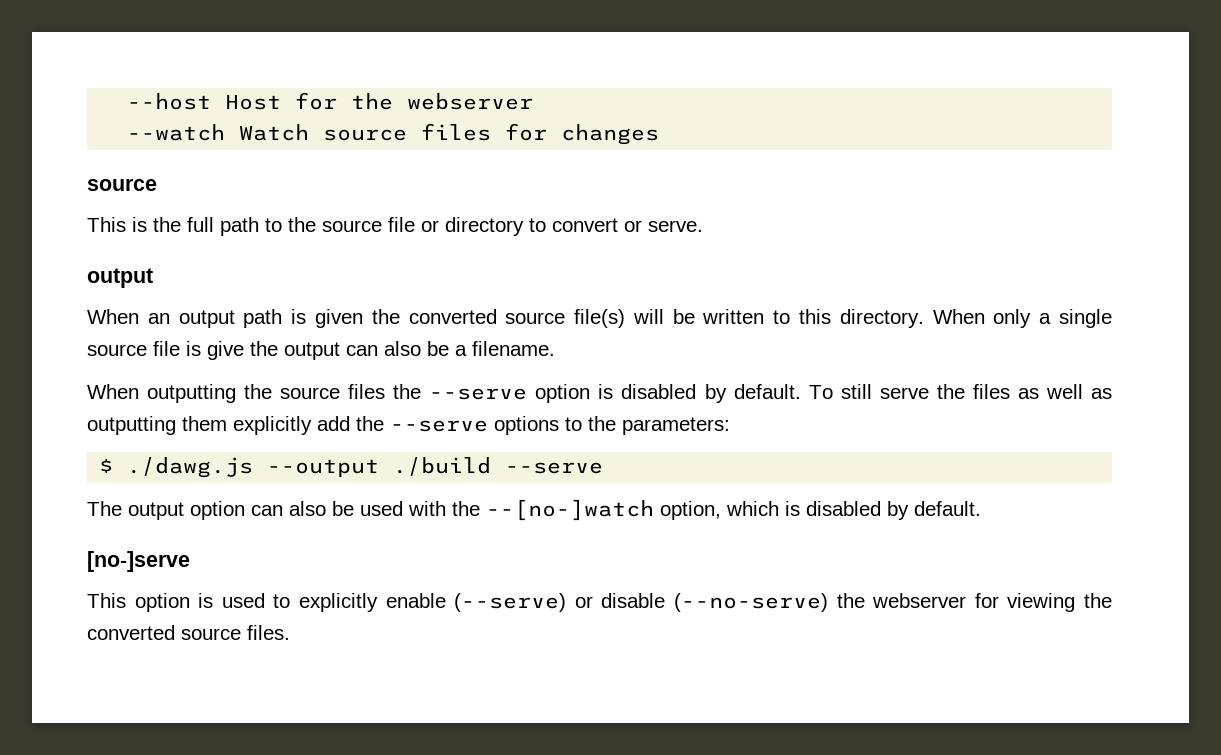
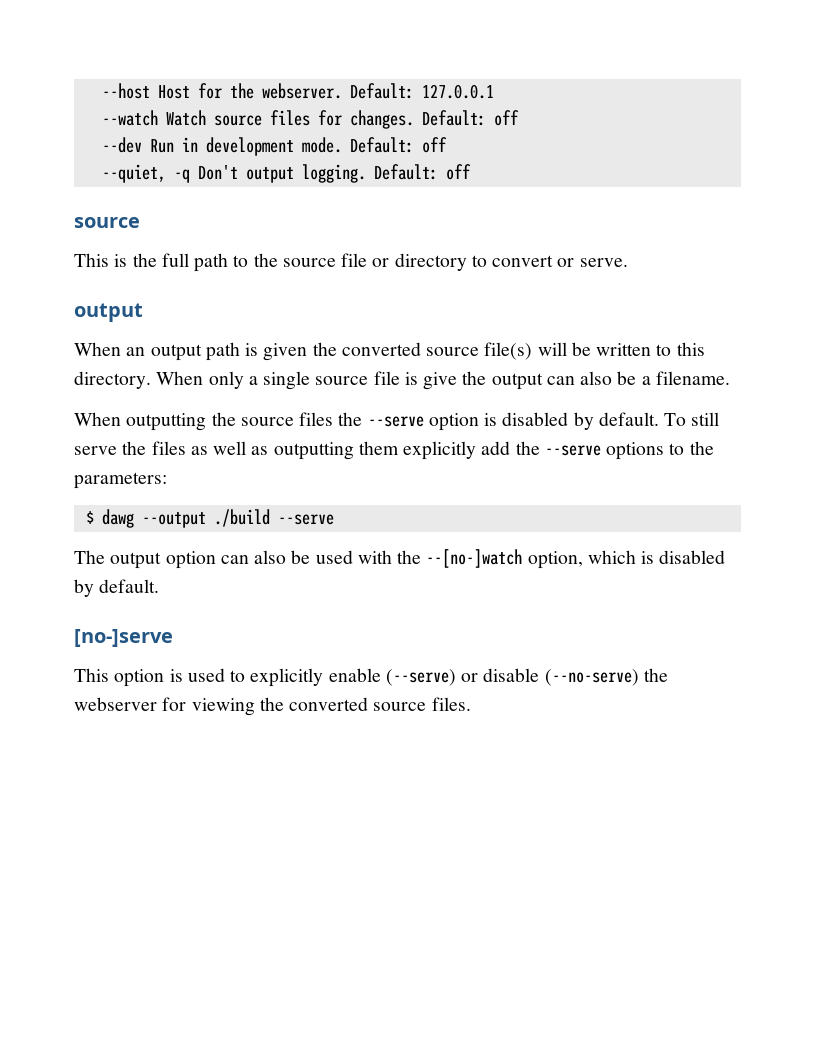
- --host Host for the webserver
+ --host Host for the webserver. Default: 127.0.0.1
- --watch Watch source files for changes
+ --watch Watch source files for changes. Default: off
+ --dev Run in development mode. Default: off
+ --quiet, -q Don't output logging. Default: off
- $ ./dawg.js --output ./build --serve
+ $ dawg --output ./build --serve

